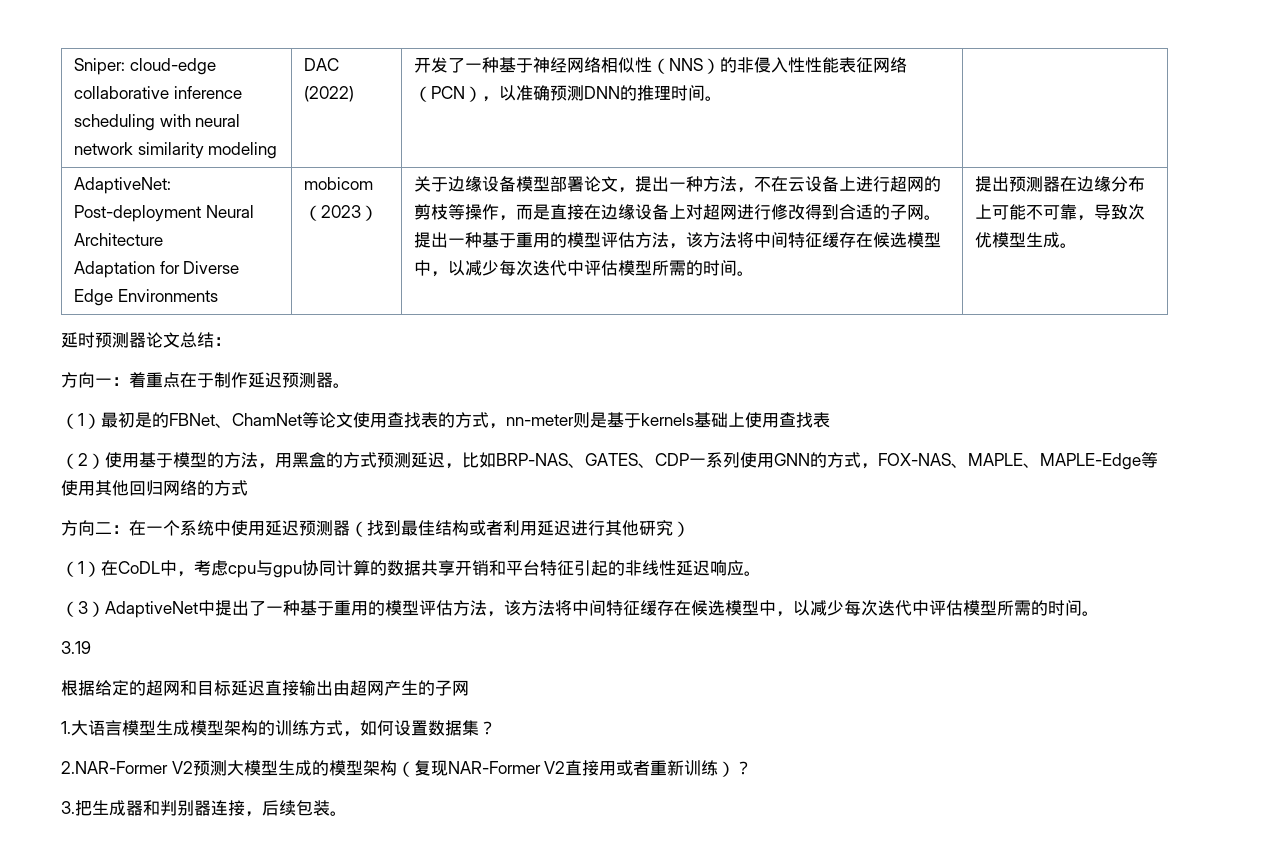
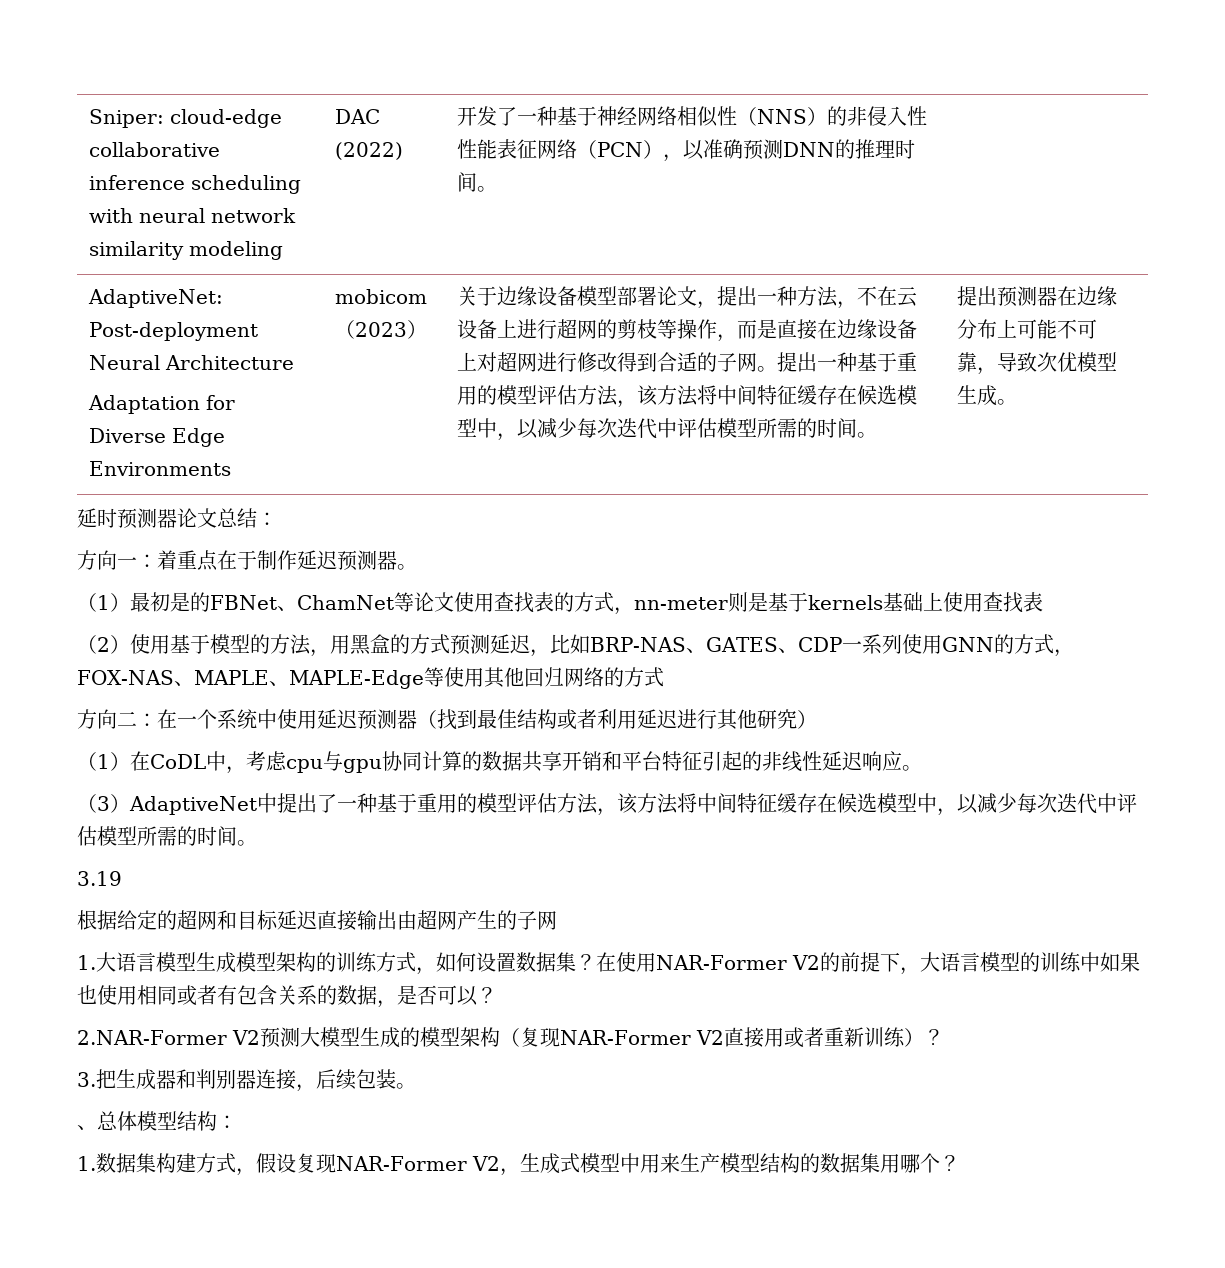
+ 在使用NAR-Former V2的前提下，大语言模型的训练中如果也使用相同或者有包含关系的数据，是否可以？
+ 、总体模型结构：
+ 1.数据集构建方式，假设复现NAR-Former V2，生成式模型中用来生产模型结构的数据集用哪个？

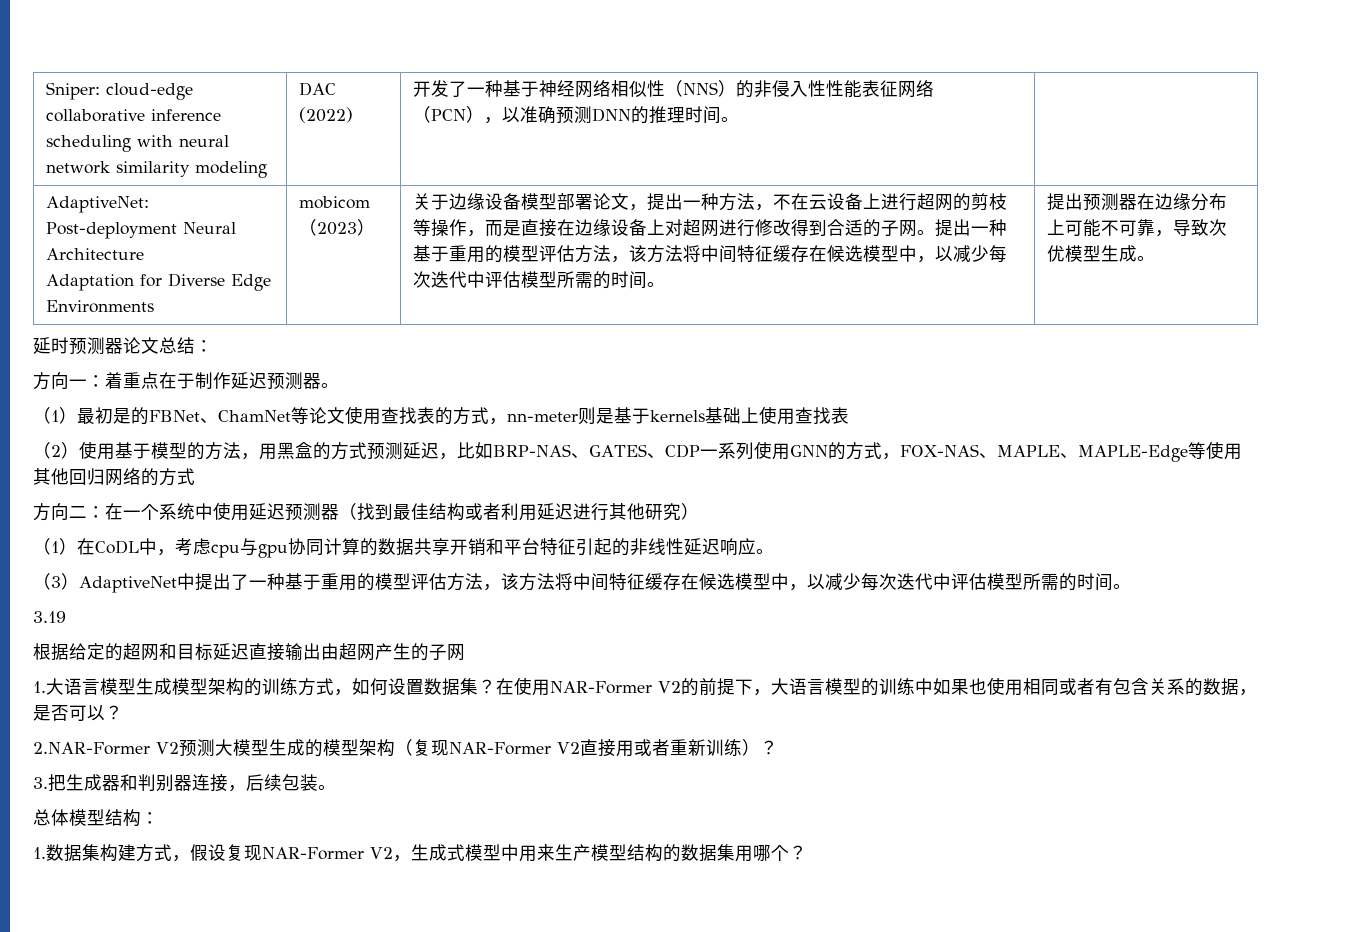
- 、总体模型结构：
+ 总体模型结构：

